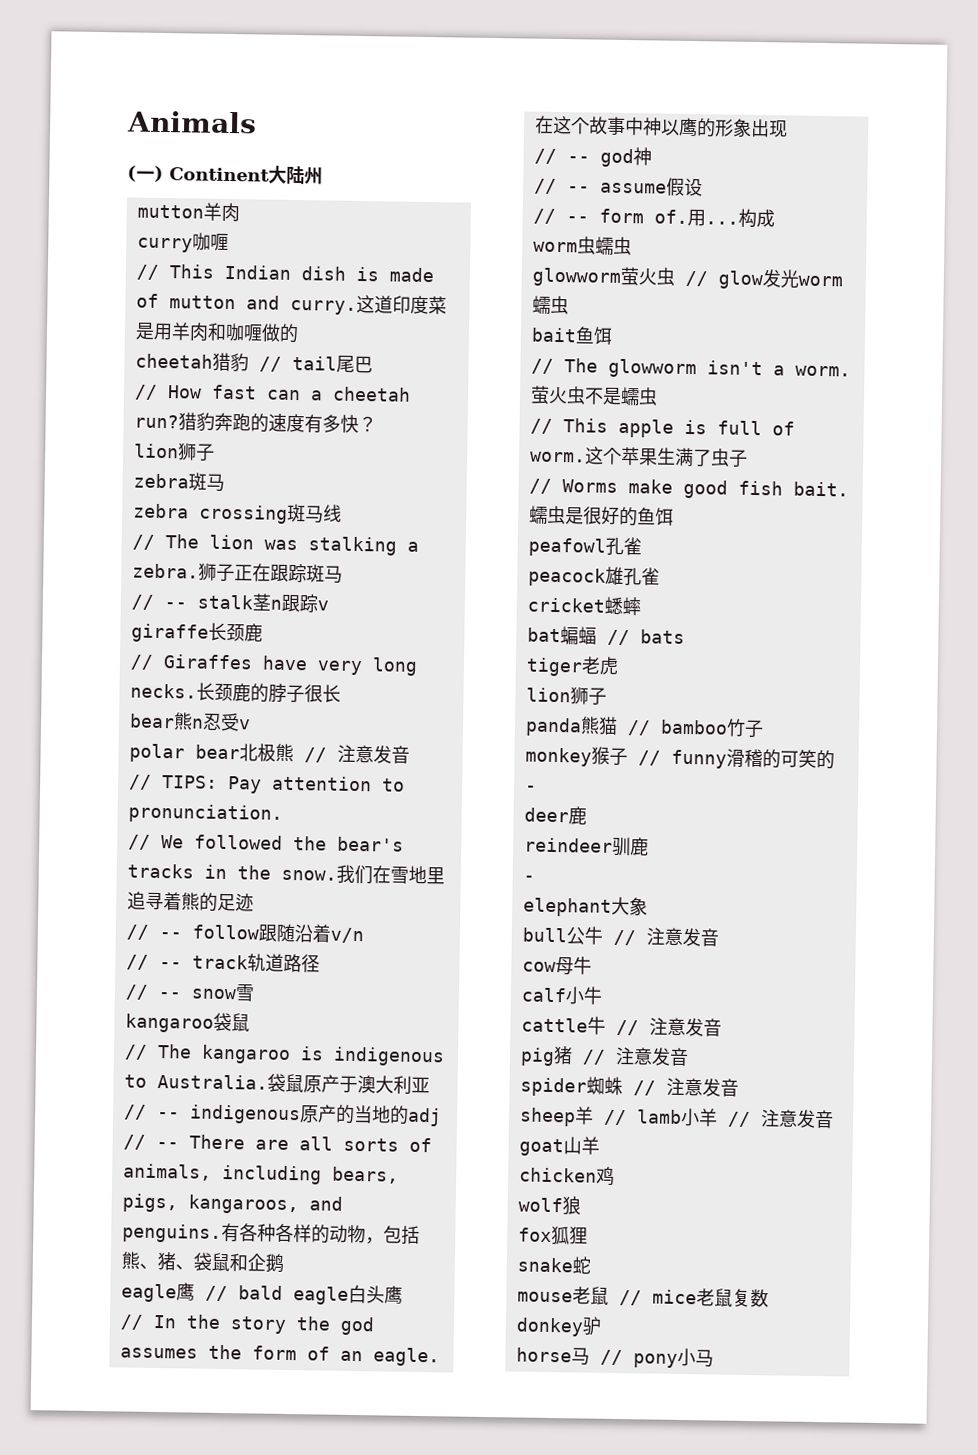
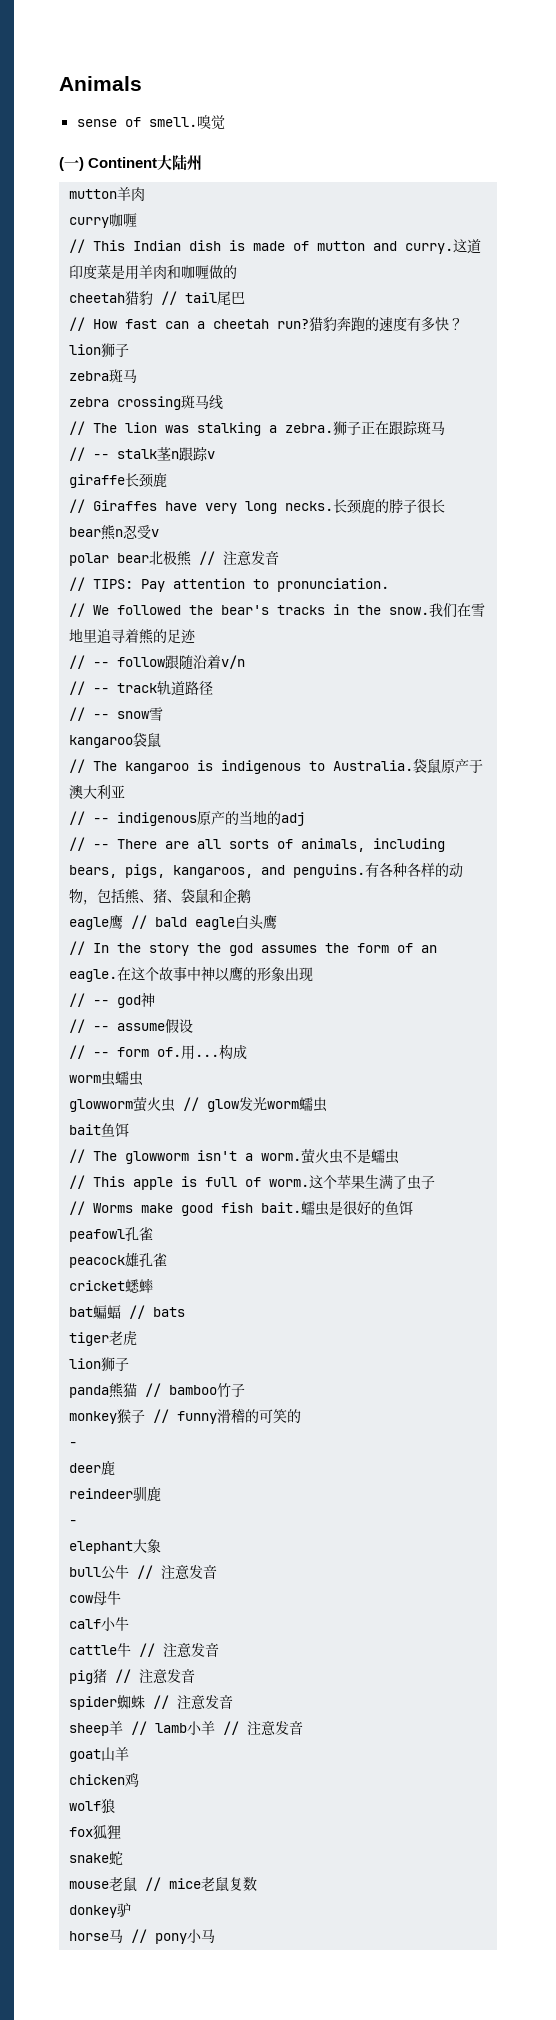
+ sense of smell.嗅觉

